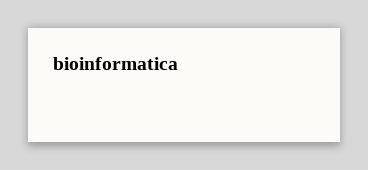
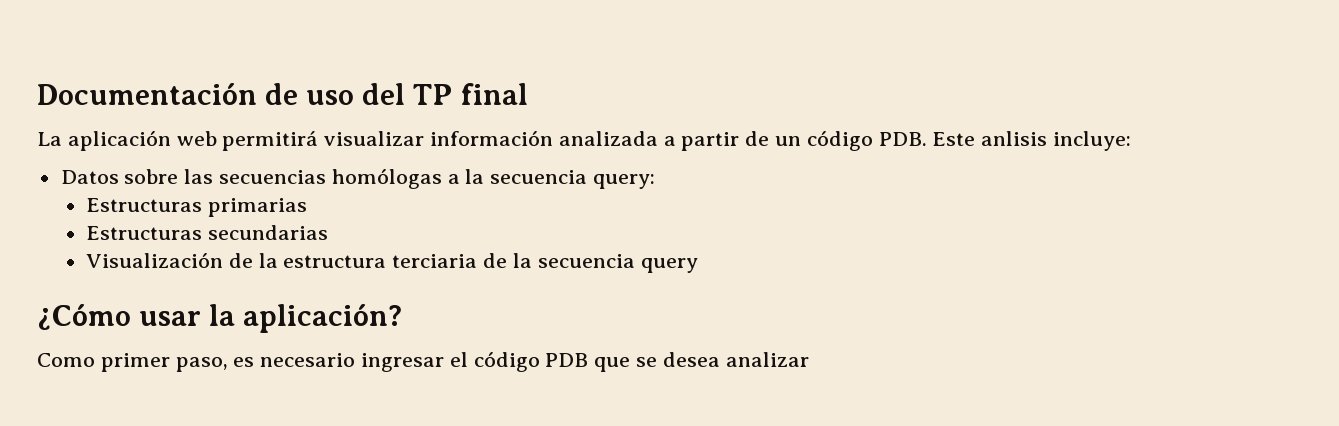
- bioinformatica
+ Documentación de uso del TP final
+ La aplicación web permitirá visualizar información analizada a partir de un código PDB. Este anlisis incluye:
+ Datos sobre las secuencias homólogas a la secuencia query:
+ Estructuras primarias
+ Estructuras secundarias
+ Visualización de la estructura terciaria de la secuencia query
+ ¿Cómo usar la aplicación?
+ Como primer paso, es necesario ingresar el código PDB que se desea analizar

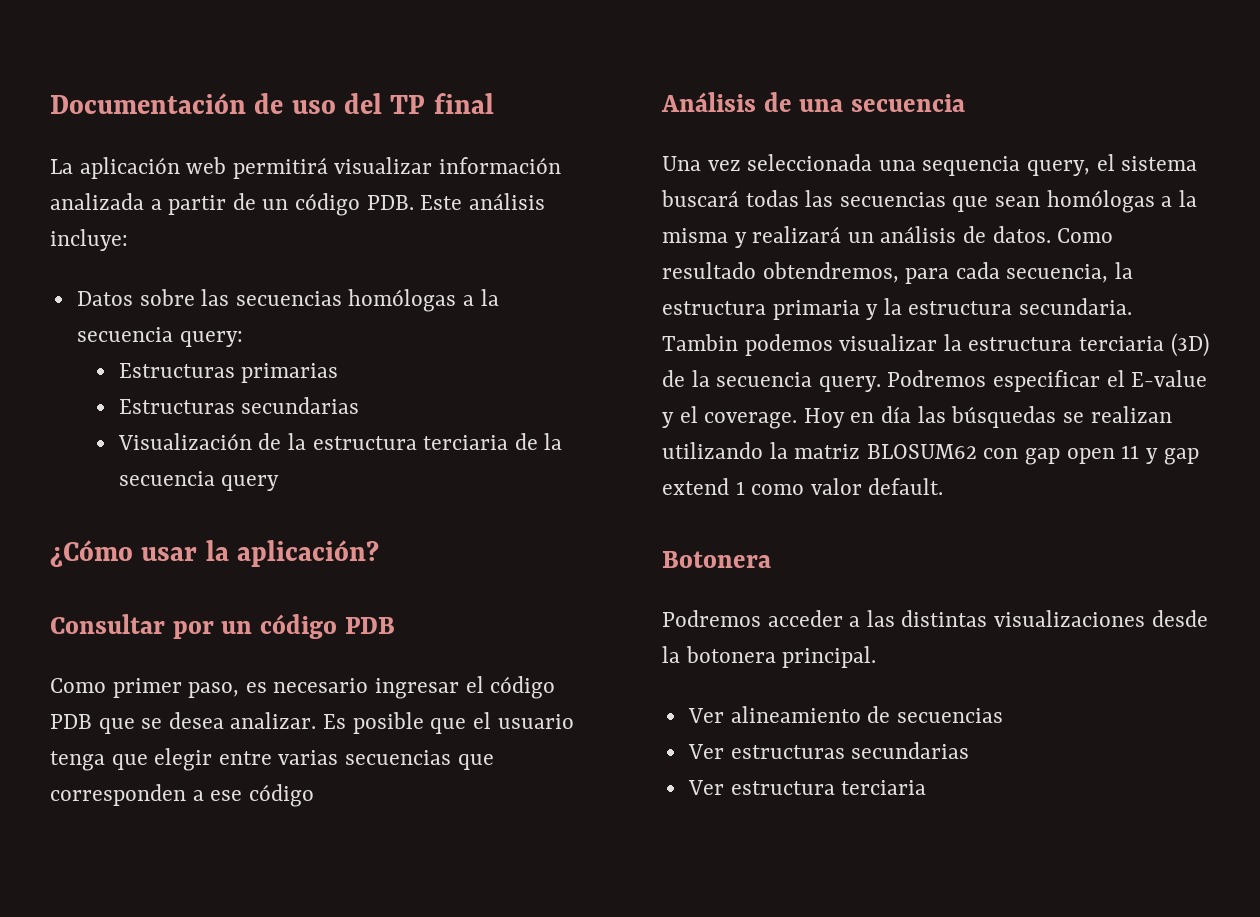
- La aplicación web permitirá visualizar información analizada a partir de un código PDB. Este anlisis incluye:
+ La aplicación web permitirá visualizar información analizada a partir de un código PDB. Este análisis incluye:
+ Consultar por un código PDB
- Como primer paso, es necesario ingresar el código PDB que se desea analizar
+ Como primer paso, es necesario ingresar el código PDB que se desea analizar. Es posible que el usuario tenga que elegir entre varias secuencias que corresponden a ese código
+ Análisis de una secuencia
+ Una vez seleccionada una sequencia query, el sistema buscará todas las secuencias que sean homólogas a la misma y realizará un análisis de datos. Como resultado obtendremos, para cada secuencia, la estructura primaria y la estructura secundaria. Tambin podemos visualizar la estructura terciaria (3D) de la secuencia query. Podremos especificar el E-value y el coverage. Hoy en día las búsquedas se realizan utilizando la matriz BLOSUM62 con gap open 11 y gap extend 1 como valor default.
+ Botonera
+ Podremos acceder a las distintas visualizaciones desde la botonera principal.
+ Ver alineamiento de secuencias
+ Ver estructuras secundarias
+ Ver estructura terciaria

